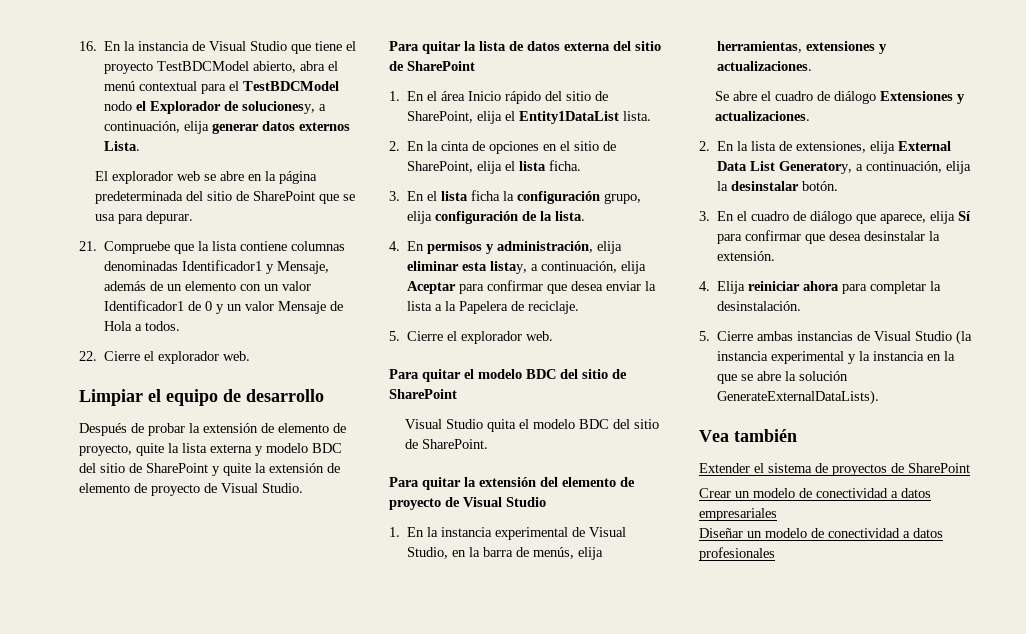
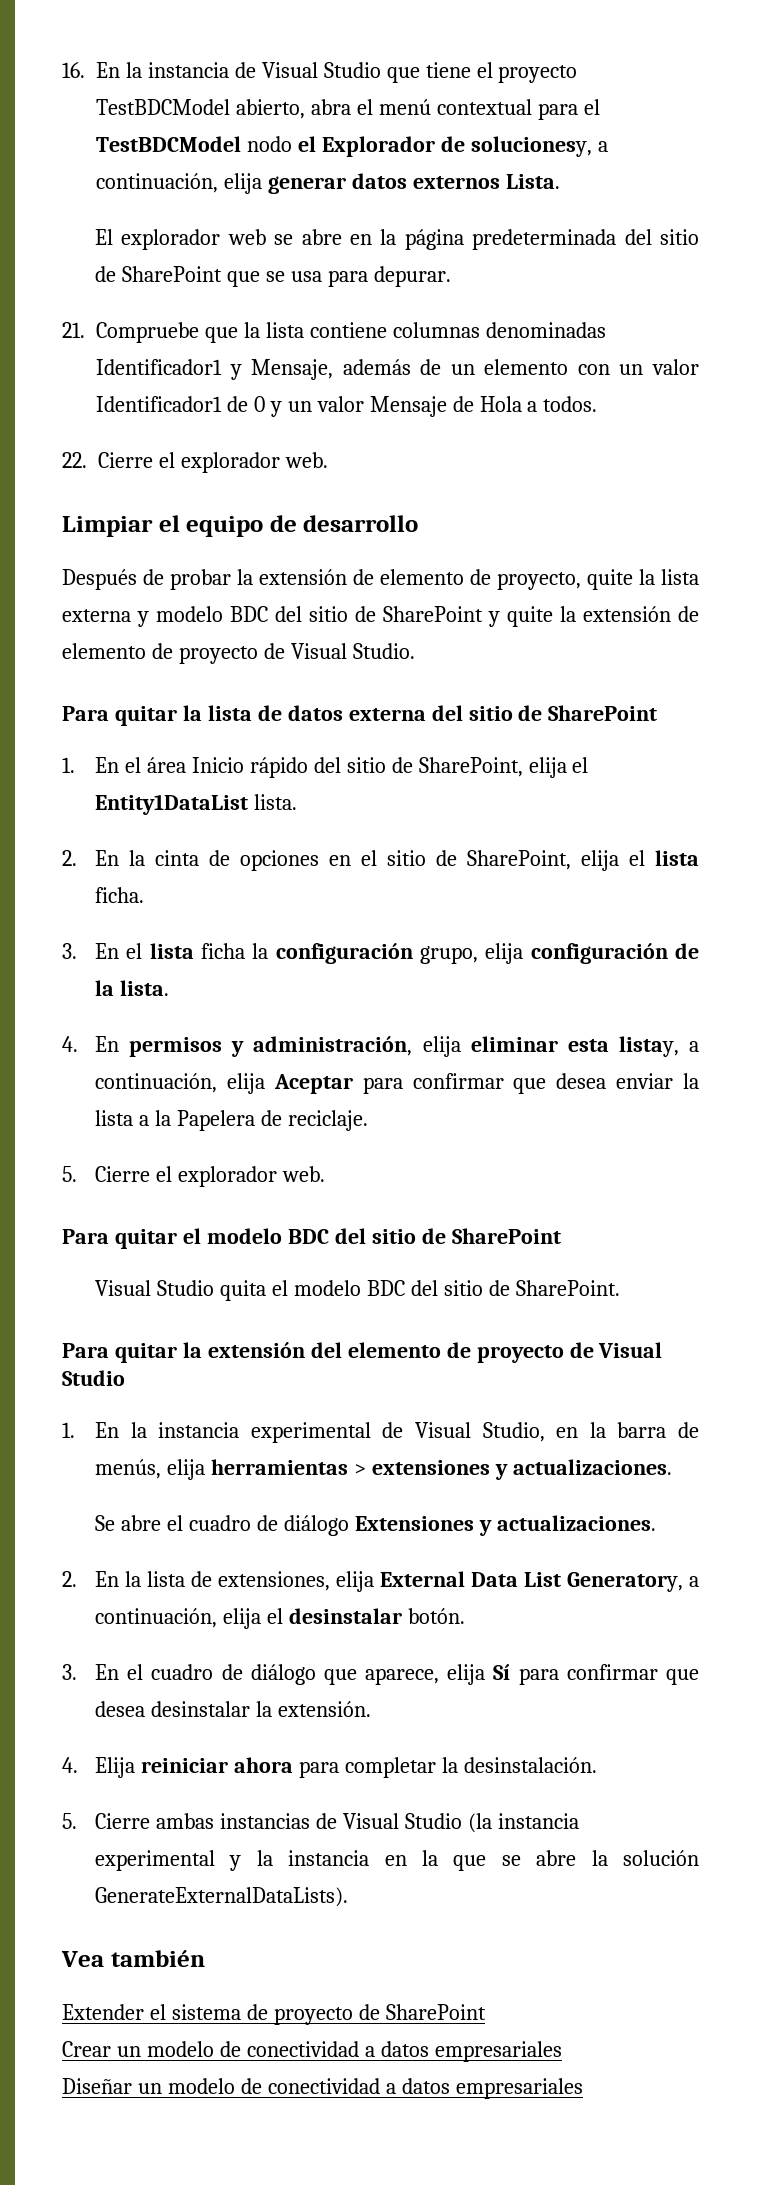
- 1. En la instancia experimental de Visual Studio, en la barra de menús, elija herramientas, extensiones y actualizaciones.
+ 1. En la instancia experimental de Visual Studio, en la barra de menús, elija herramientas > extensiones y actualizaciones.
- 2. En la lista de extensiones, elija External Data List Generatory, a continuación, elija la desinstalar botón.
+ 2. En la lista de extensiones, elija External Data List Generatory, a continuación, elija el desinstalar botón.
- Extender el sistema de proyectos de SharePoint
+ Extender el sistema de proyecto de SharePoint
- Diseñar un modelo de conectividad a datos profesionales
+ Diseñar un modelo de conectividad a datos empresariales

